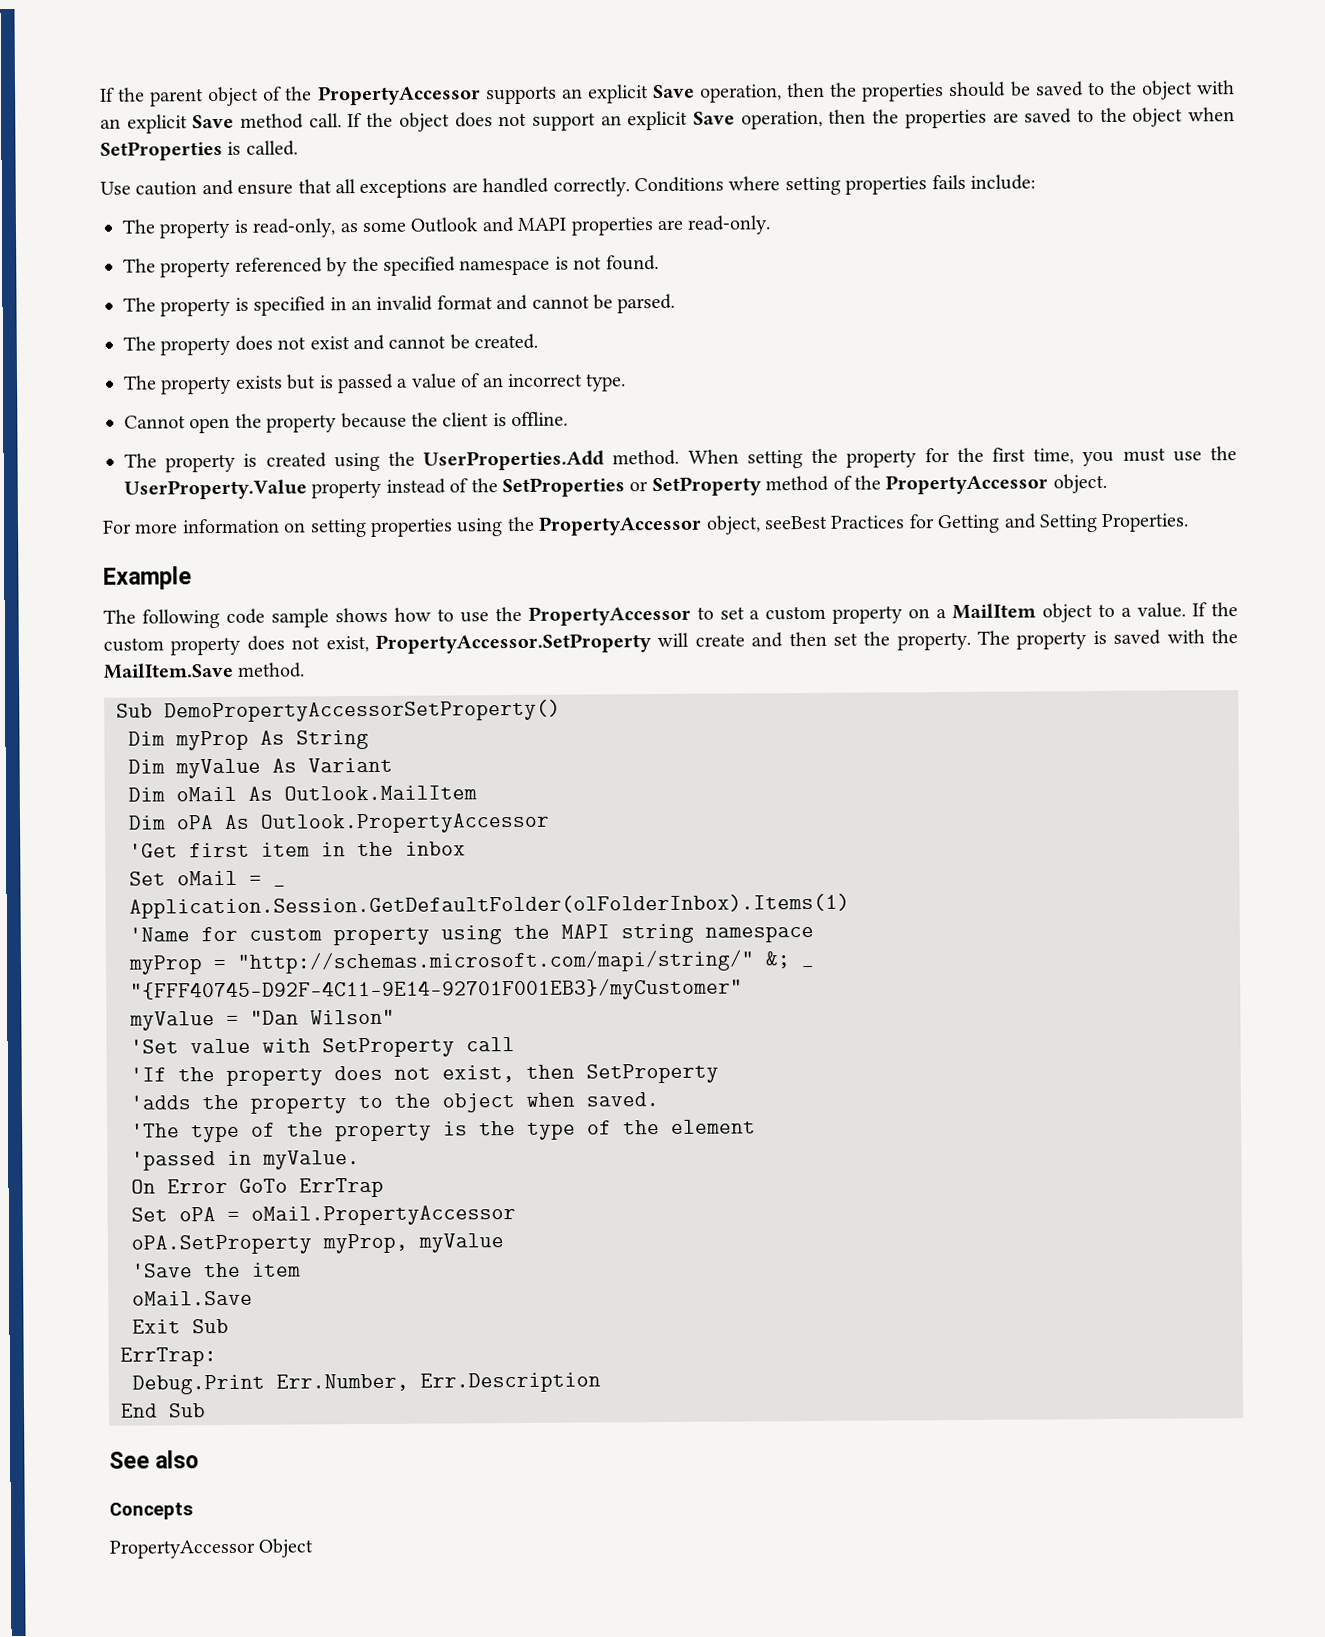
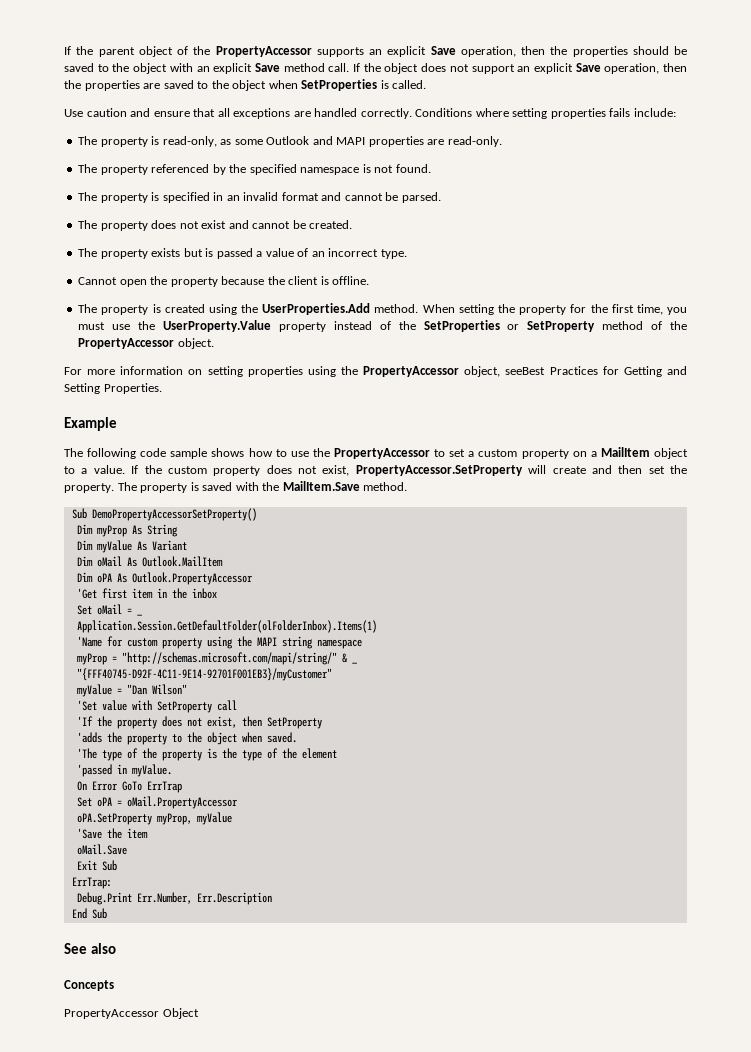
- myProp = "http://schemas.microsoft.com/mapi/string/" &; _
+ myProp = "http://schemas.microsoft.com/mapi/string/" & _

